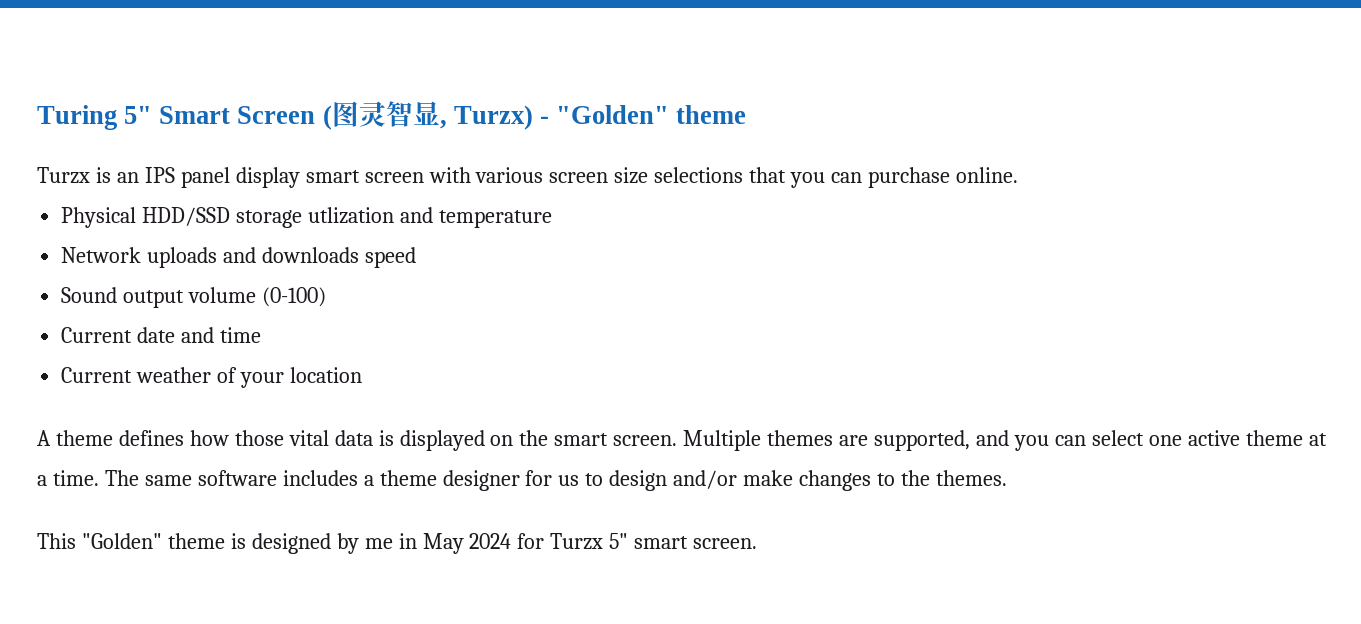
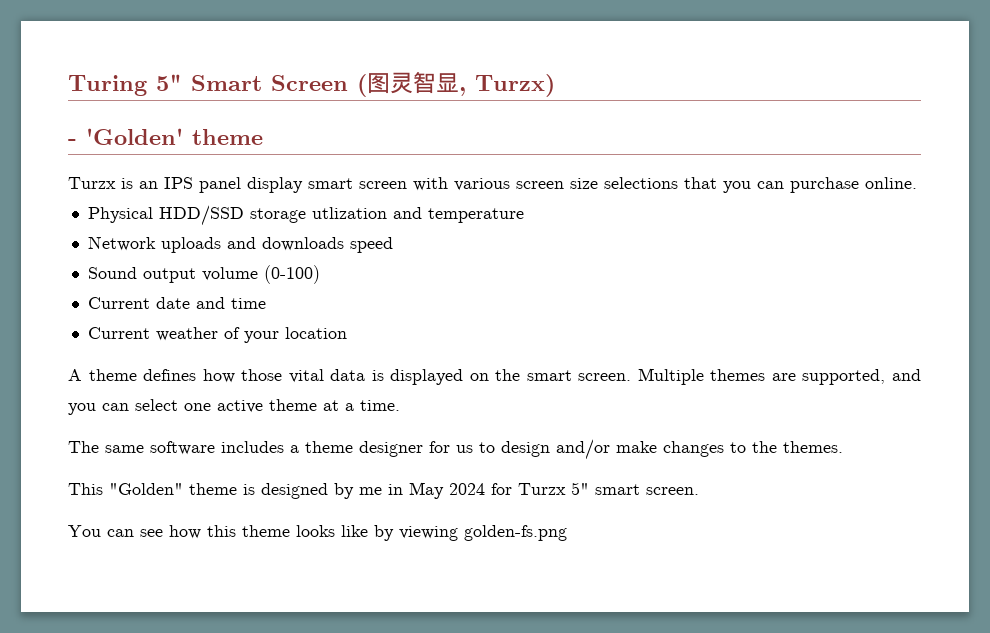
- Turing 5" Smart Screen (图灵智显, Turzx) - "Golden" theme
+ Turing 5" Smart Screen (图灵智显, Turzx)
+ - 'Golden' theme
- Multiple themes are supported, and you can select one active theme at a time. The same software includes a theme designer for us to design and/or make changes to the themes.
+ Multiple themes are supported, and you can select one active theme at a time.
+ The same software includes a theme designer for us to design and/or make changes to the themes.
+ You can see how this theme looks like by viewing golden-fs.png

